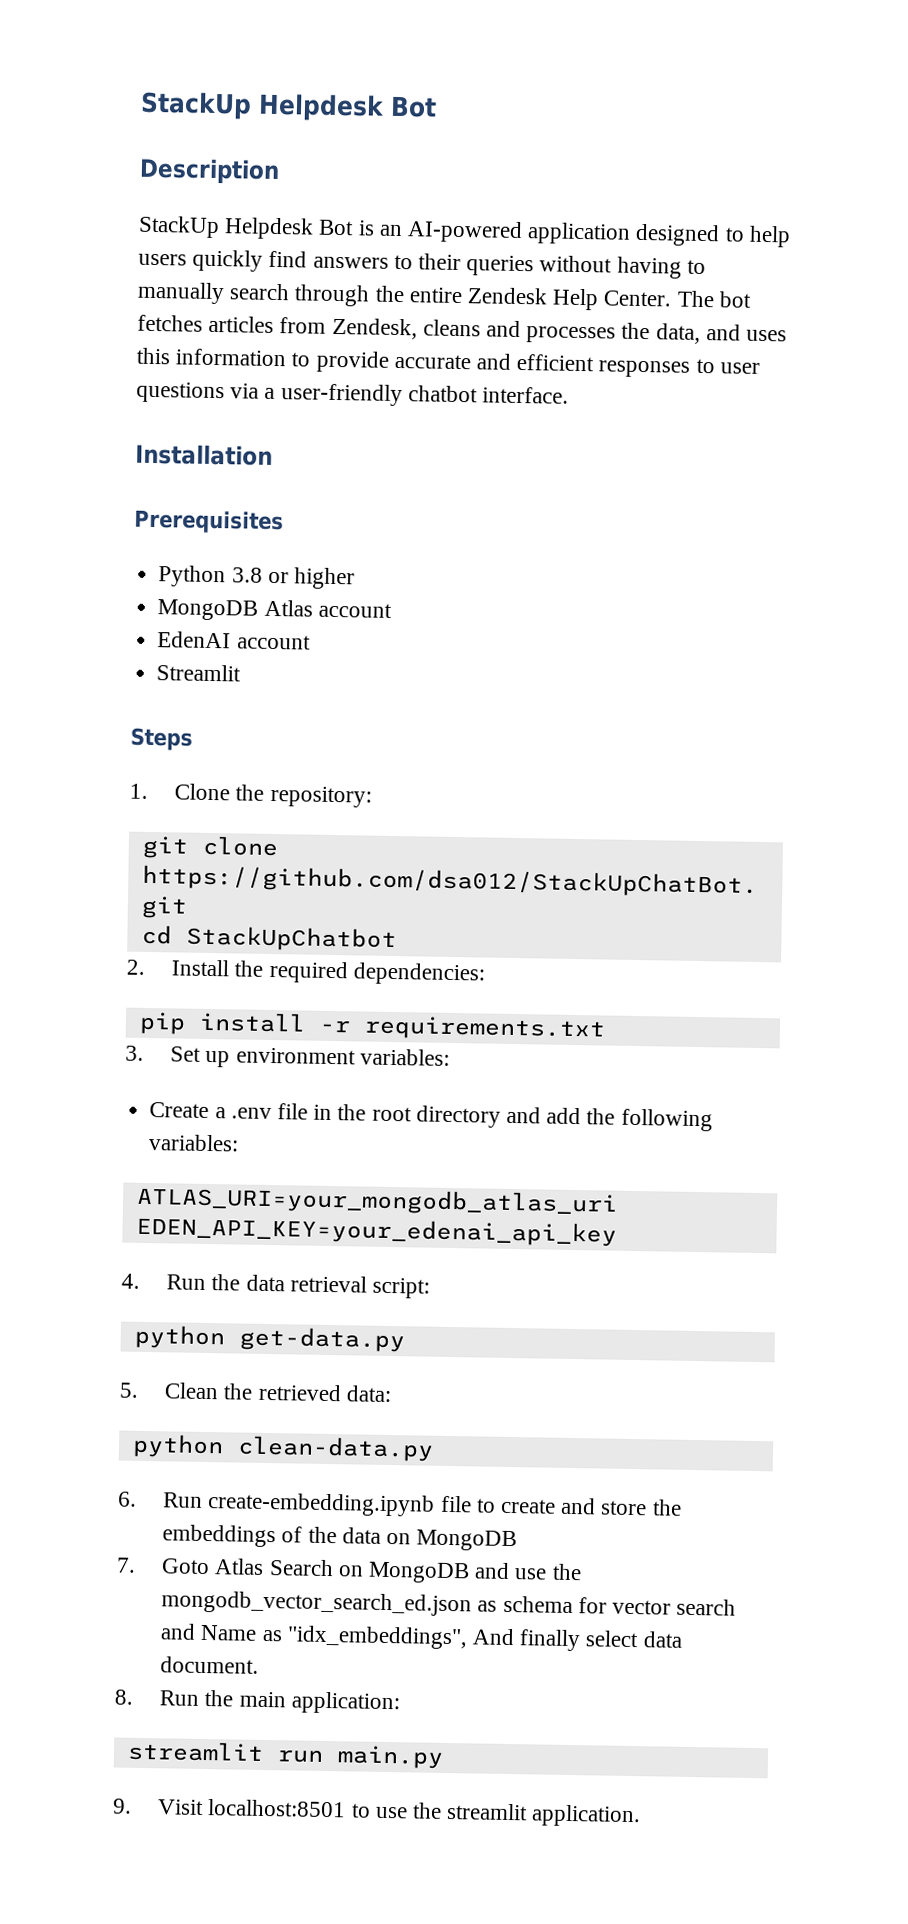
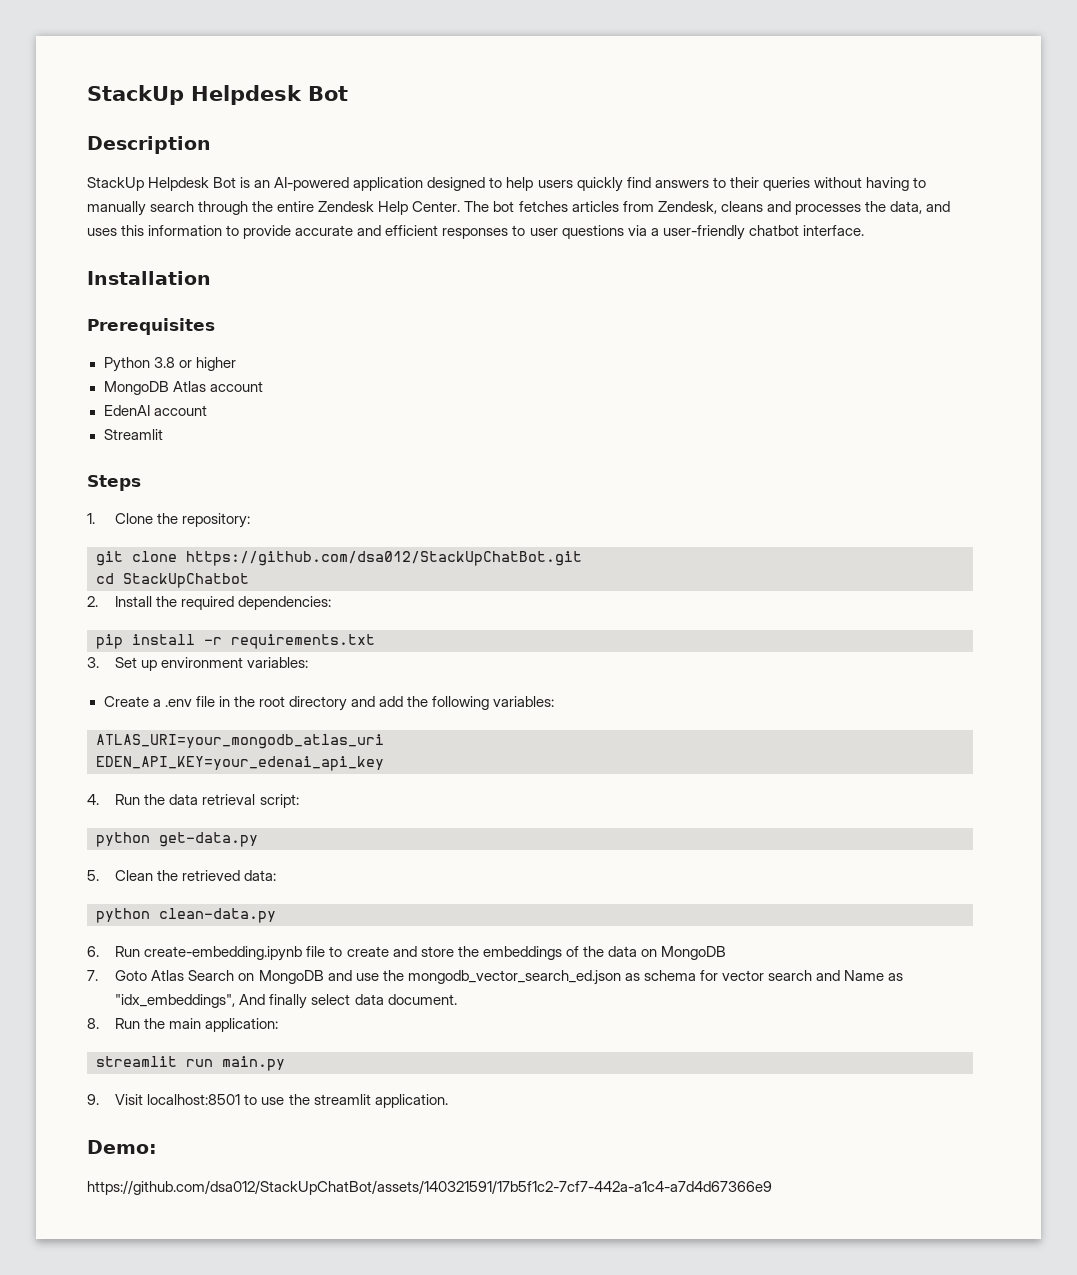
+ Demo:
+ https://github.com/dsa012/StackUpChatBot/assets/140321591/17b5f1c2-7cf7-442a-a1c4-a7d4d67366e9

